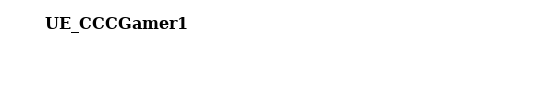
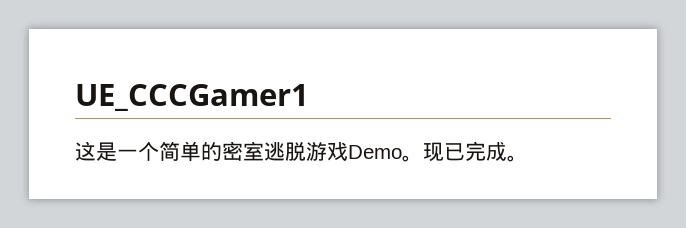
+ 这是一个简单的密室逃脱游戏Demo。现已完成。

